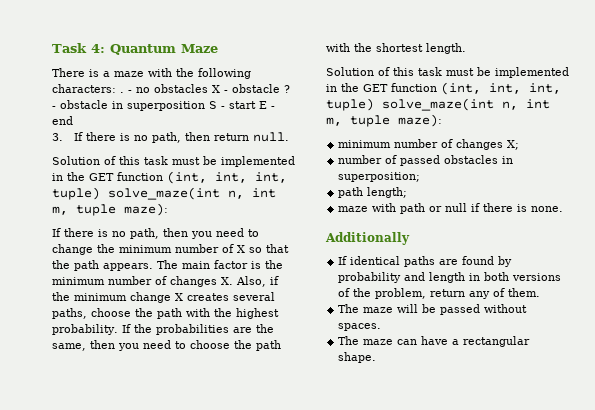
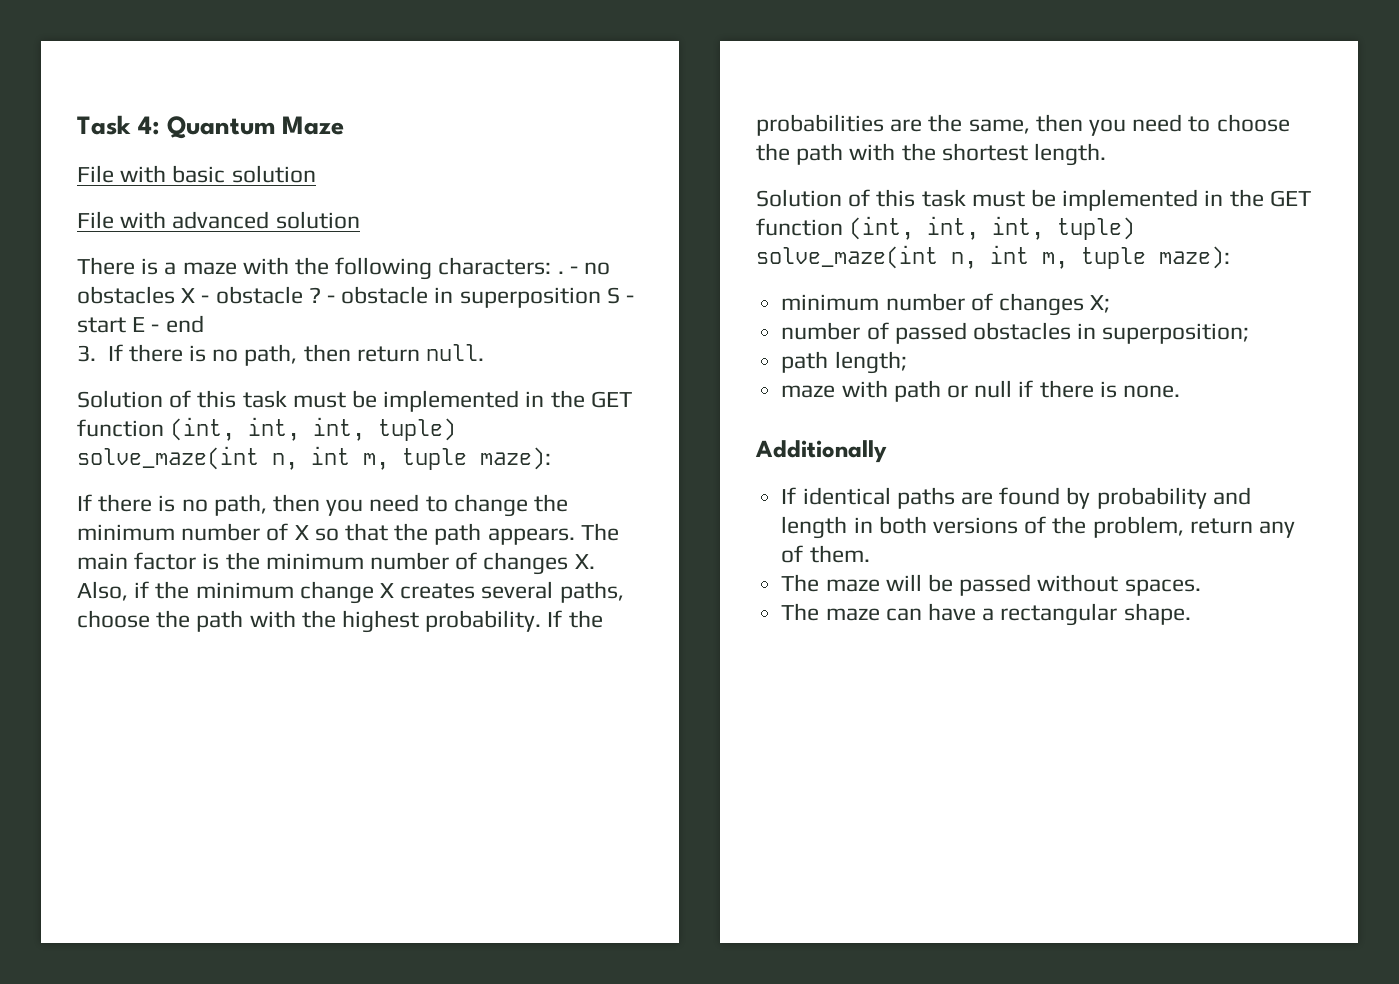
+ File with basic solution
+ File with advanced solution

